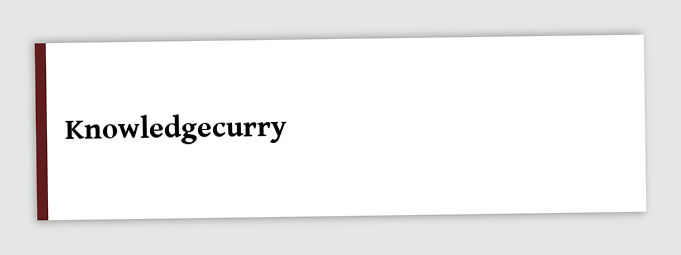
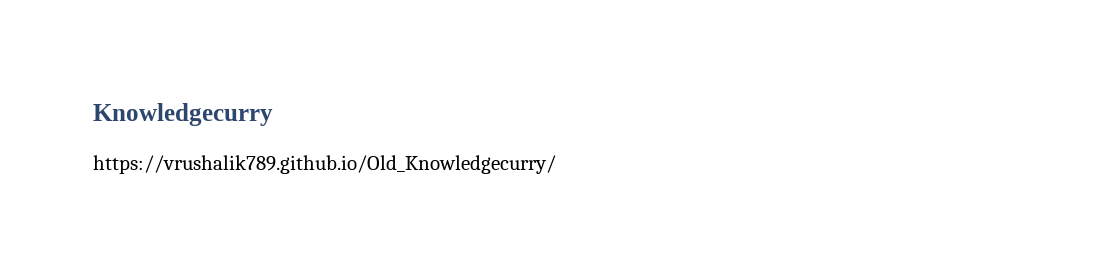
+ https://vrushalik789.github.io/Old_Knowledgecurry/

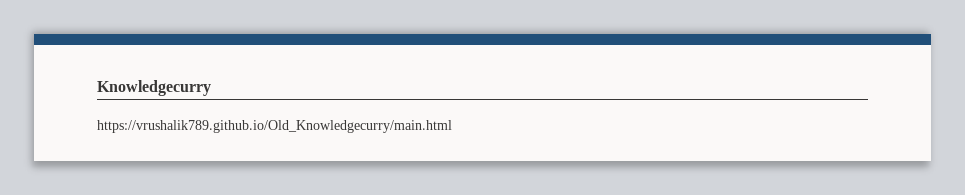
- https://vrushalik789.github.io/Old_Knowledgecurry/
+ https://vrushalik789.github.io/Old_Knowledgecurry/main.html

